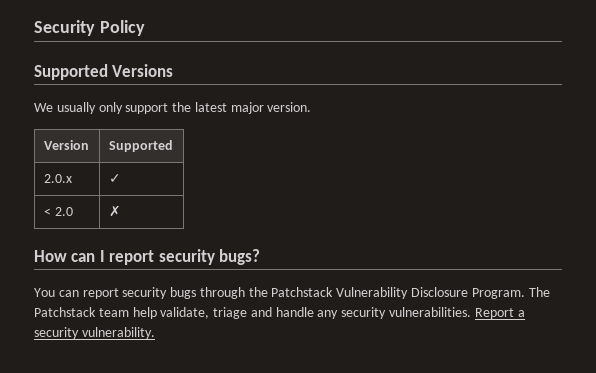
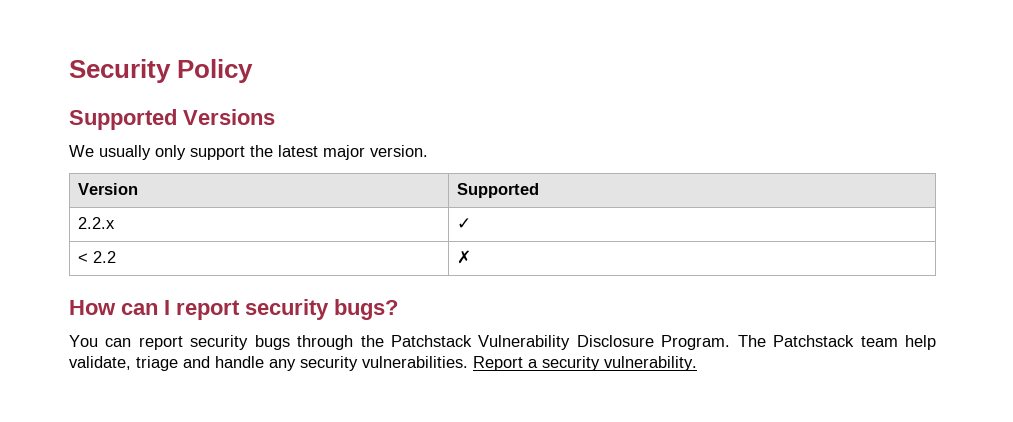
- 2.0.x | ✓
+ 2.2.x | ✓
- < 2.0 | ✗
+ < 2.2 | ✗

